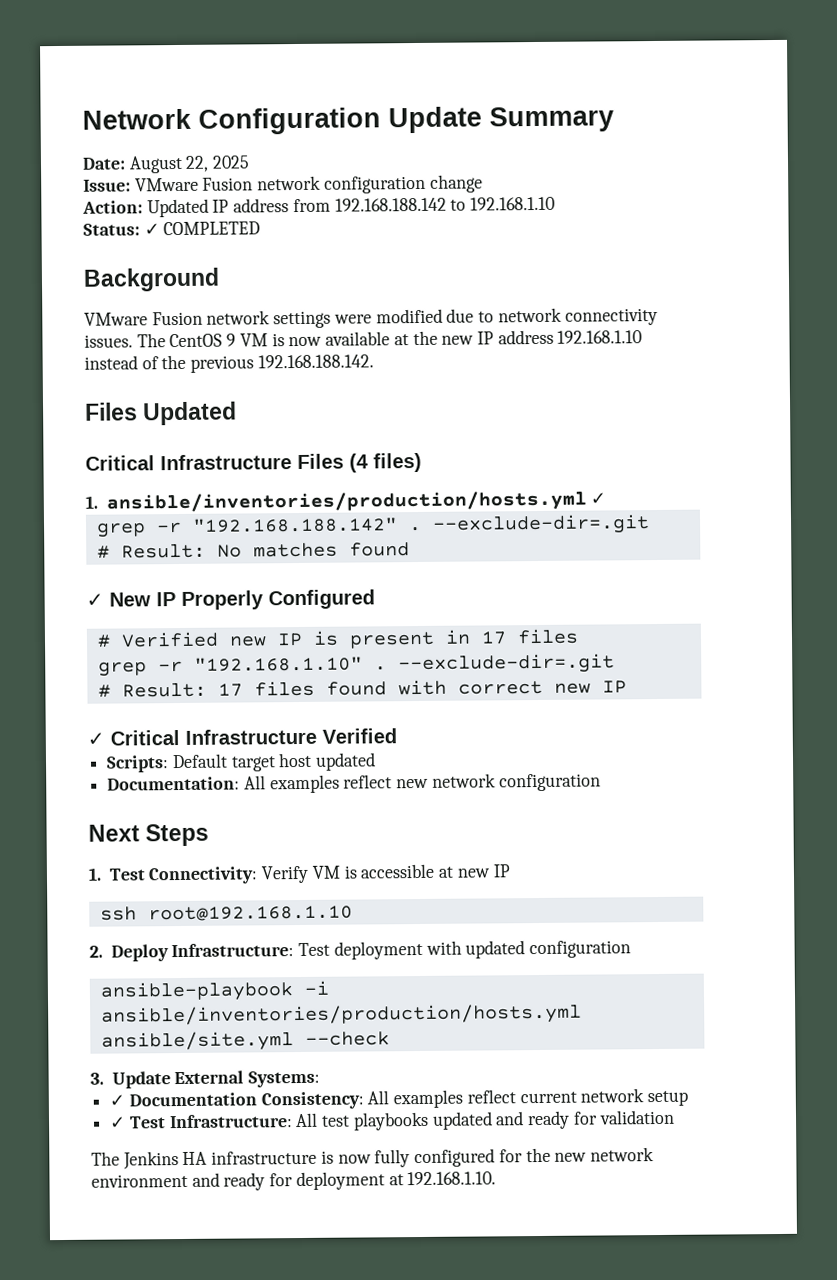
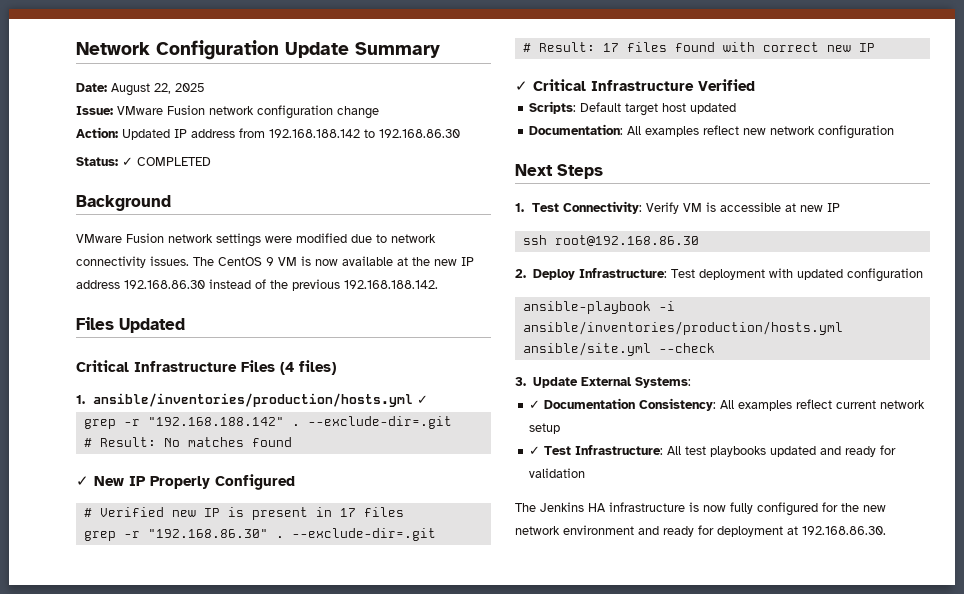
- Action: Updated IP address from 192.168.188.142 to 192.168.1.10
+ Action: Updated IP address from 192.168.188.142 to 192.168.86.30
- The CentOS 9 VM is now available at the new IP address 192.168.1.10 instead of the previous 192.168.188.142.
+ The CentOS 9 VM is now available at the new IP address 192.168.86.30 instead of the previous 192.168.188.142.
- grep -r "192.168.1.10" .
+ grep -r "192.168.86.30" .
- ssh root@192.168.1.10
+ ssh root@192.168.86.30
- The Jenkins HA infrastructure is now fully configured for the new network environment and ready for deployment at 192.168.1.10.
+ The Jenkins HA infrastructure is now fully configured for the new network environment and ready for deployment at 192.168.86.30.

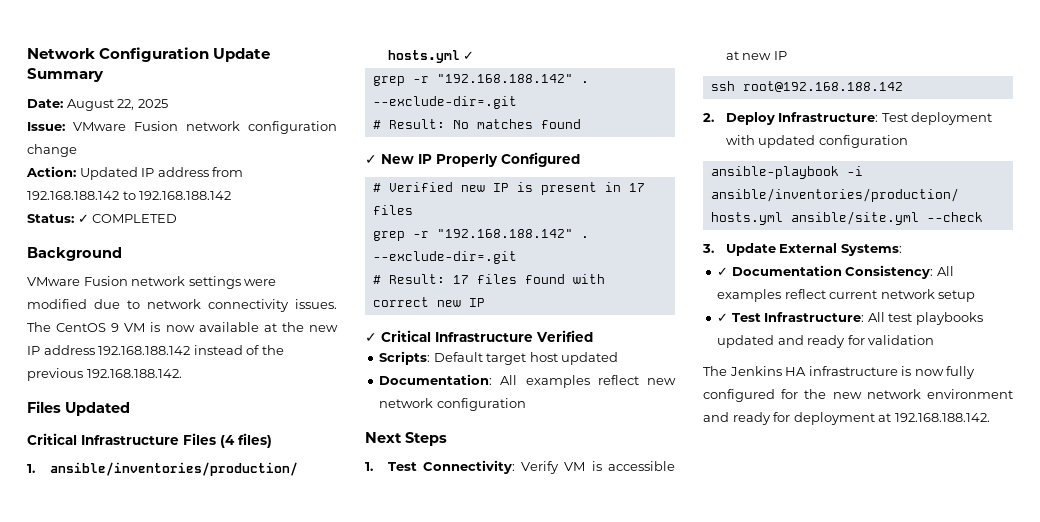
- Action: Updated IP address from 192.168.188.142 to 192.168.86.30
+ Action: Updated IP address from 192.168.188.142 to 192.168.188.142
- The CentOS 9 VM is now available at the new IP address 192.168.86.30 instead of the previous 192.168.188.142.
+ The CentOS 9 VM is now available at the new IP address 192.168.188.142 instead of the previous 192.168.188.142.
  # Verified new IP is present in 17 files
- grep -r "192.168.86.30" .
+ grep -r "192.168.188.142" .
- ssh root@192.168.86.30
+ ssh root@192.168.188.142
- The Jenkins HA infrastructure is now fully configured for the new network environment and ready for deployment at 192.168.86.30.
+ The Jenkins HA infrastructure is now fully configured for the new network environment and ready for deployment at 192.168.188.142.

